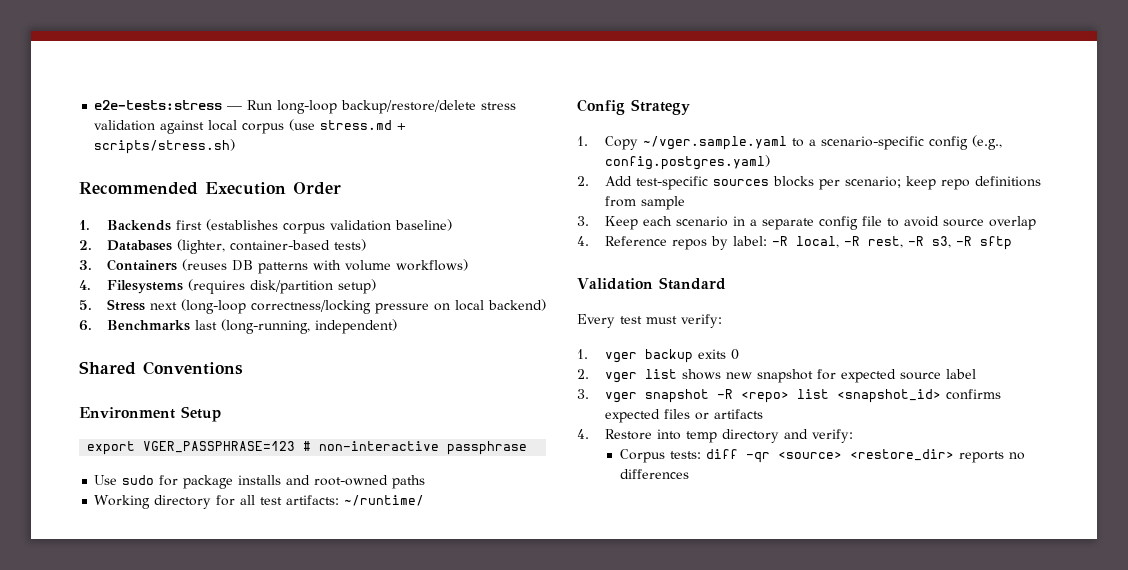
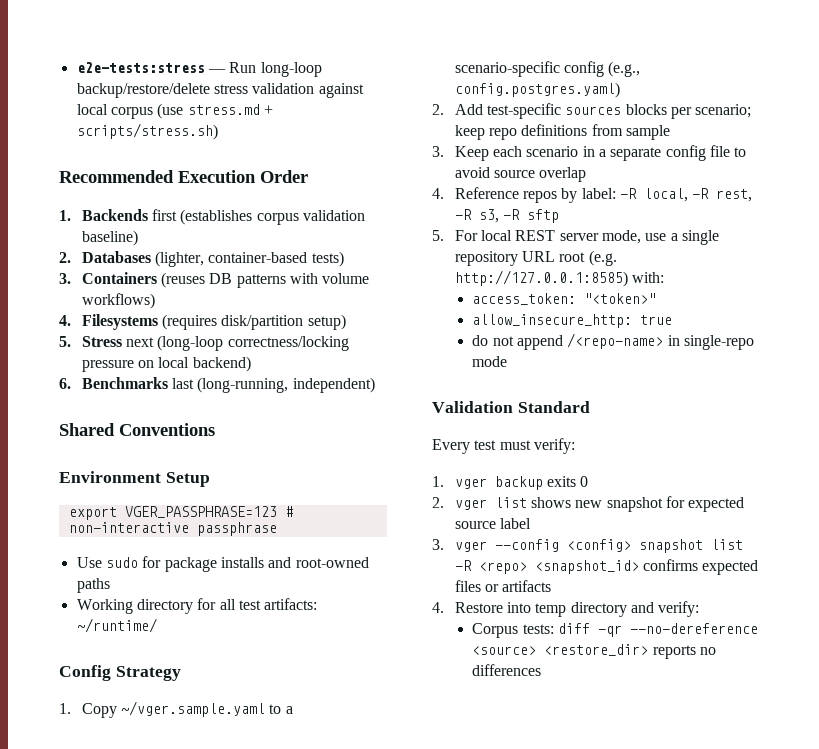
+ 5. For local REST server mode, use a single repository URL root (e.g. http://127.0.0.1:8585) with:
+ access_token: "<token>"
+ allow_insecure_http: true
+ do not append /<repo-name> in single-repo mode
- 3. vger snapshot -R <repo> list <snapshot_id> confirms expected files or artifacts
+ 3. vger --config <config> snapshot list -R <repo> <snapshot_id> confirms expected files or artifacts
- Corpus tests: diff -qr <source> <restore_dir> reports no differences
+ Corpus tests: diff -qr --no-dereference <source> <restore_dir> reports no differences

